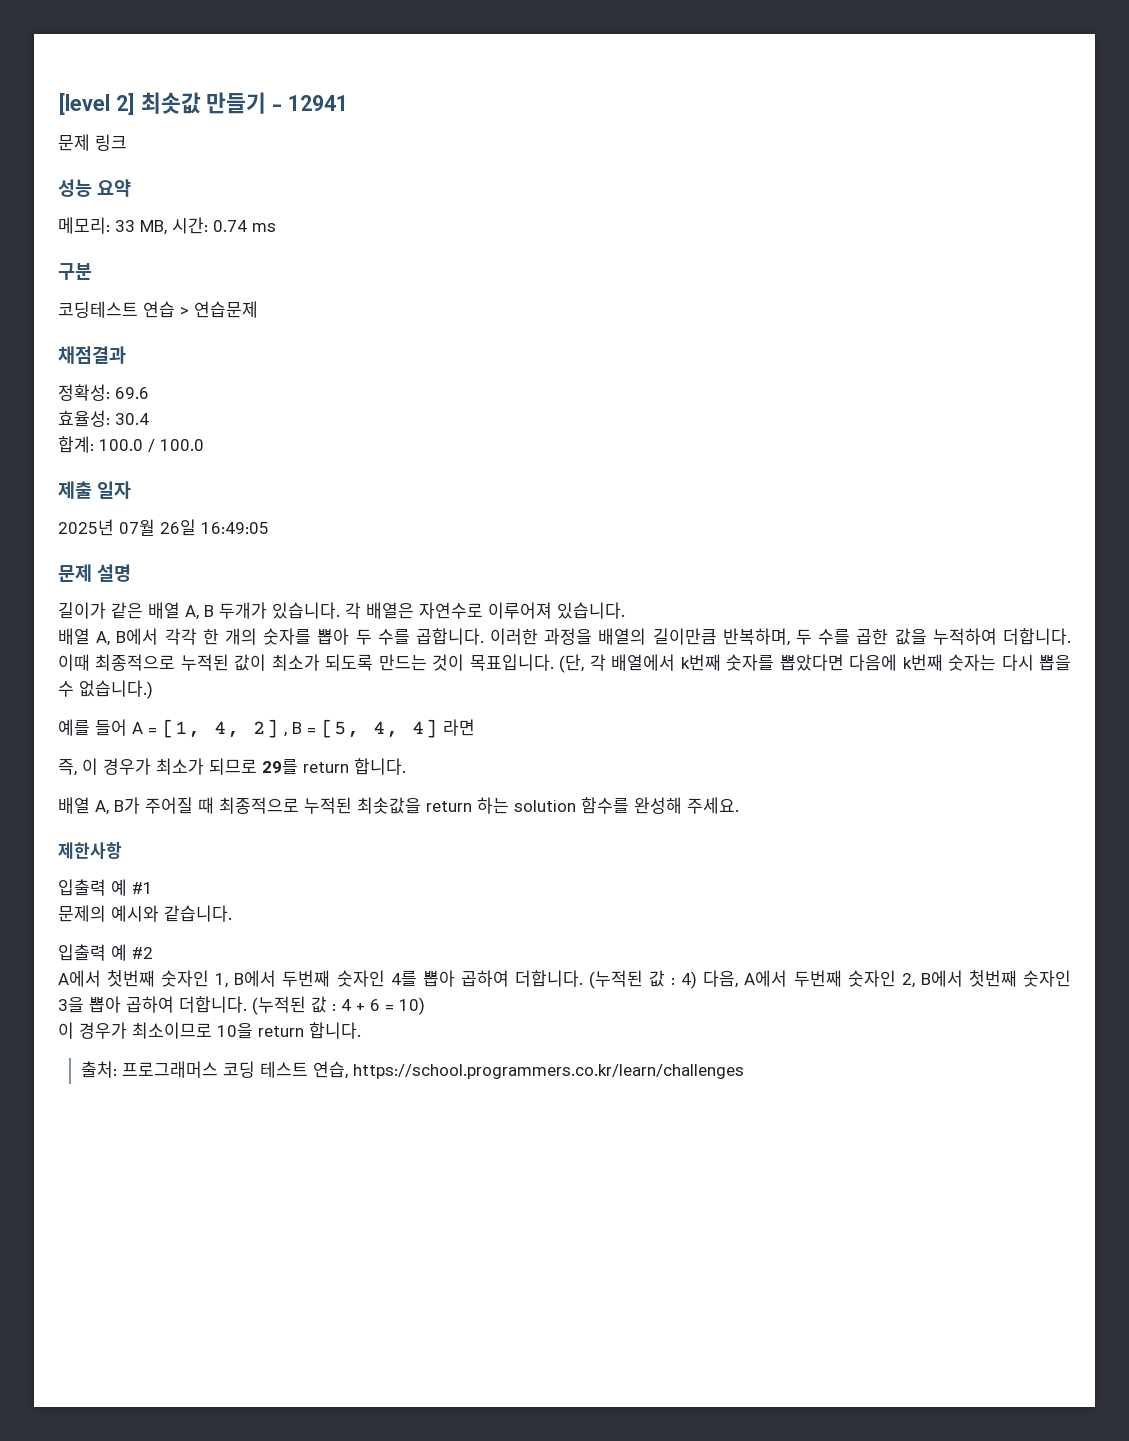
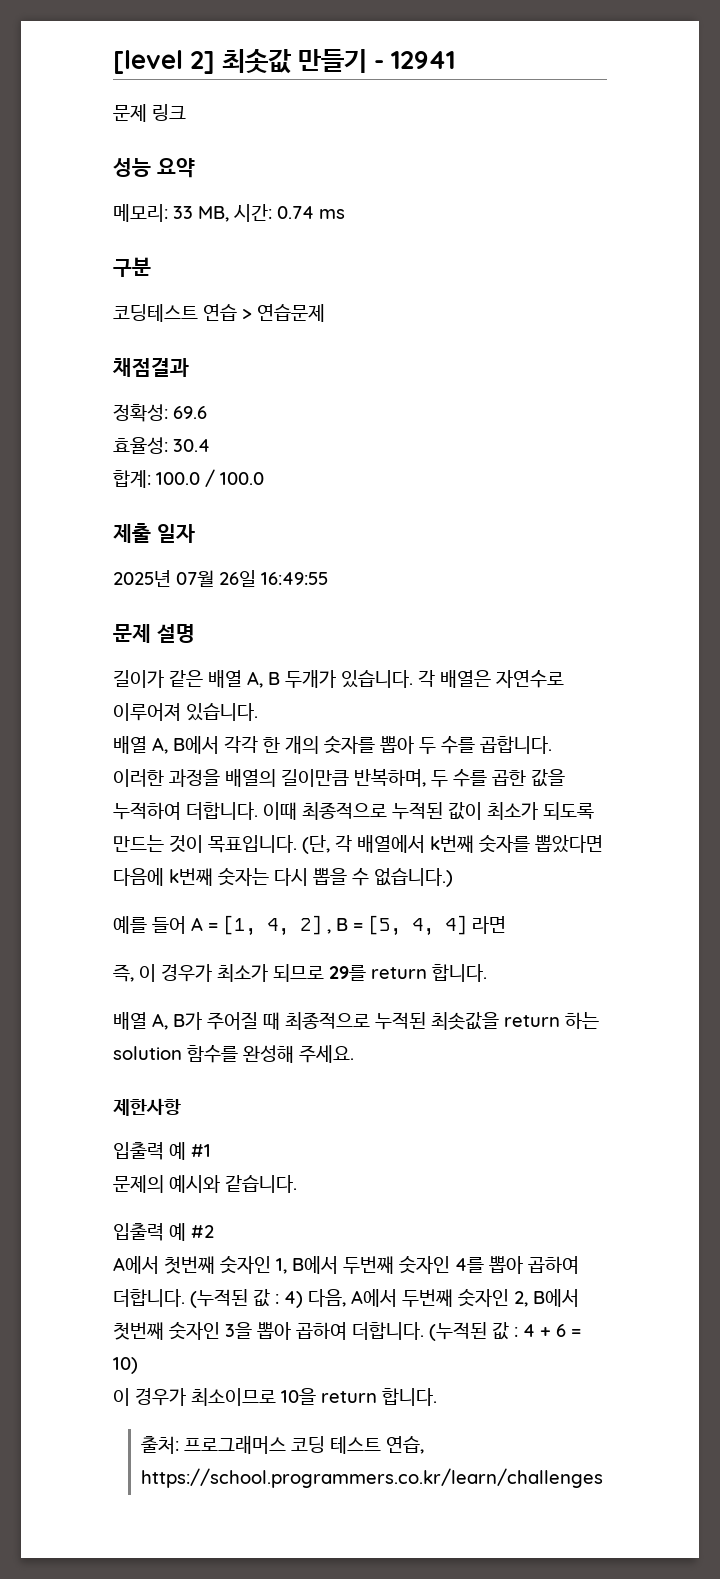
- 2025년 07월 26일 16:49:05
+ 2025년 07월 26일 16:49:55

